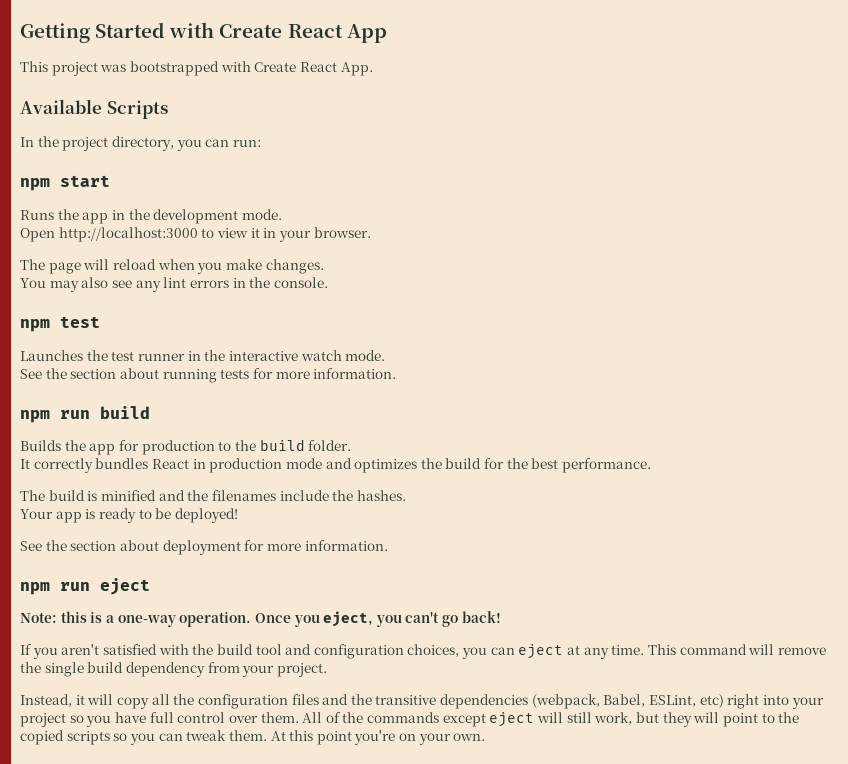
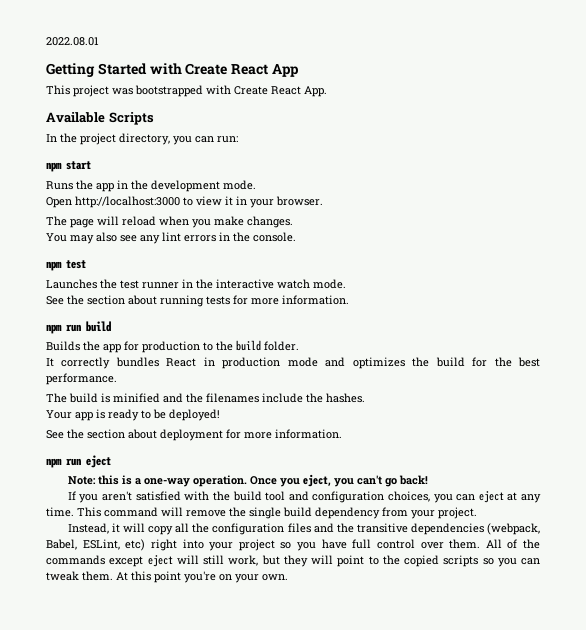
+ 2022.08.01

